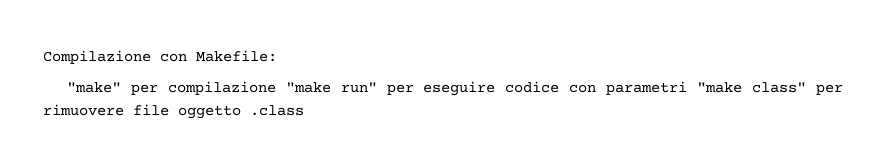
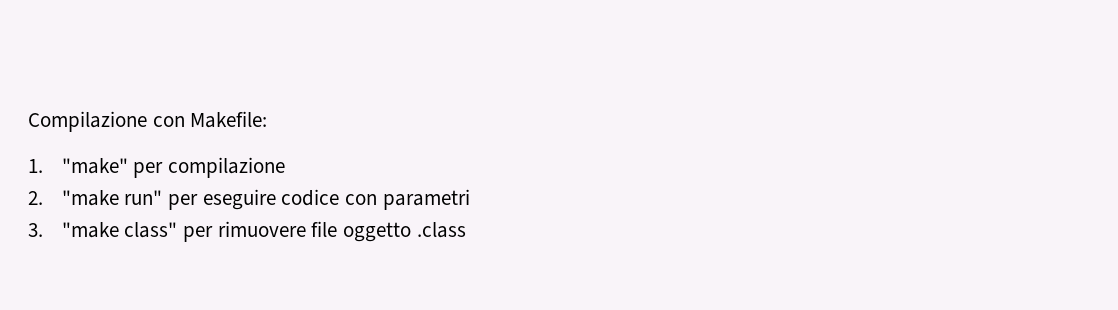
- "make" per compilazione "make run" per eseguire codice con parametri "make class" per rimuovere file oggetto .class
+ 1. "make" per compilazione
+ 2. "make run" per eseguire codice con parametri
+ 3. "make class" per rimuovere file oggetto .class

